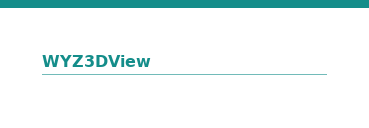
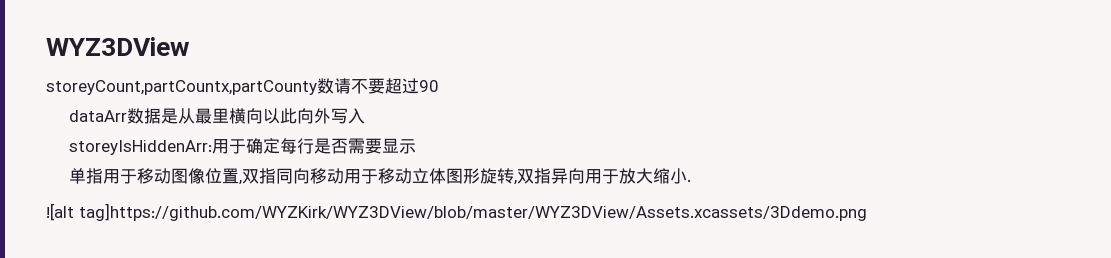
+ storeyCount,partCountx,partCounty数请不要超过90
+ dataArr数据是从最里横向以此向外写入
+ storeyIsHiddenArr:用于确定每行是否需要显示
+ 单指用于移动图像位置,双指同向移动用于移动立体图形旋转,双指异向用于放大缩小.
+ ![alt tag]https://github.com/WYZKirk/WYZ3DView/blob/master/WYZ3DView/Assets.xcassets/3Ddemo.png

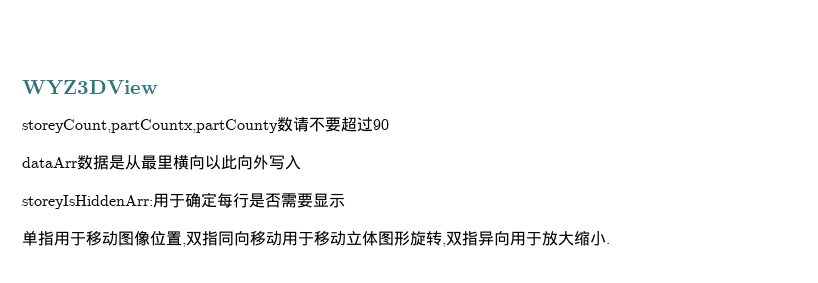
- ![alt tag]https://github.com/WYZKirk/WYZ3DView/blob/master/WYZ3DView/Assets.xcassets/3Ddemo.png

